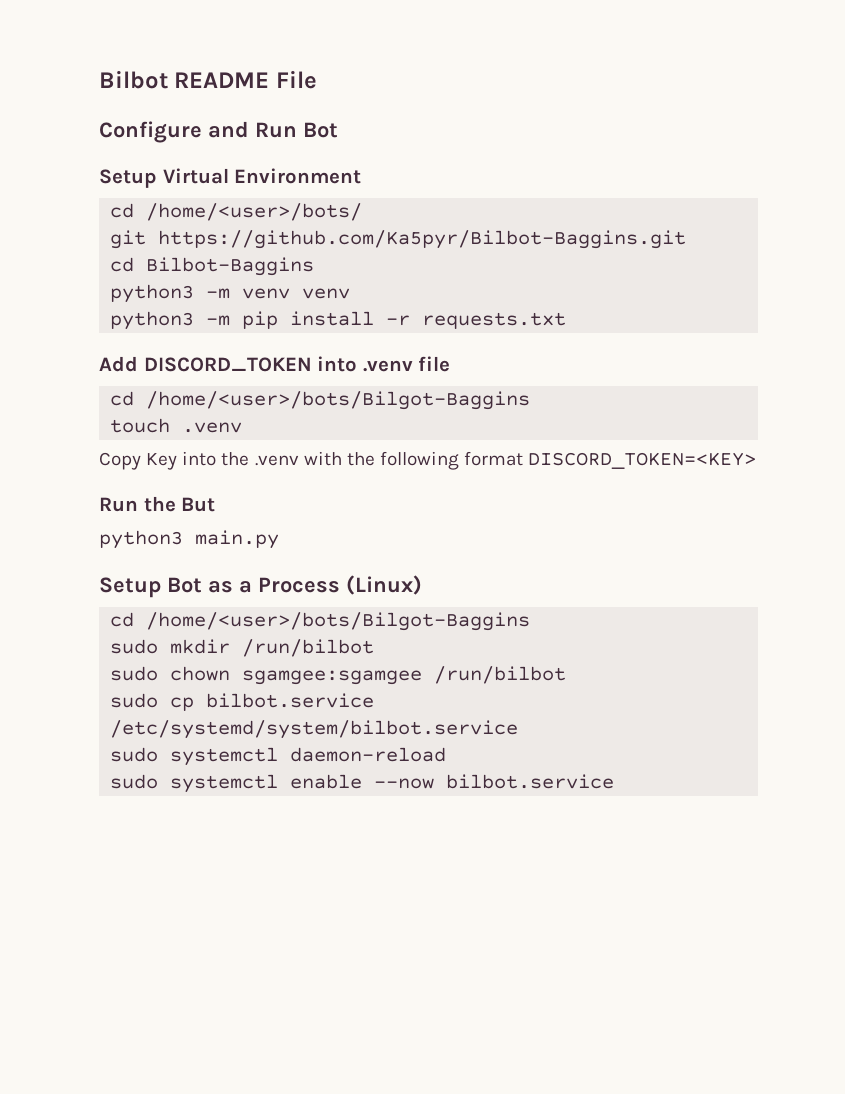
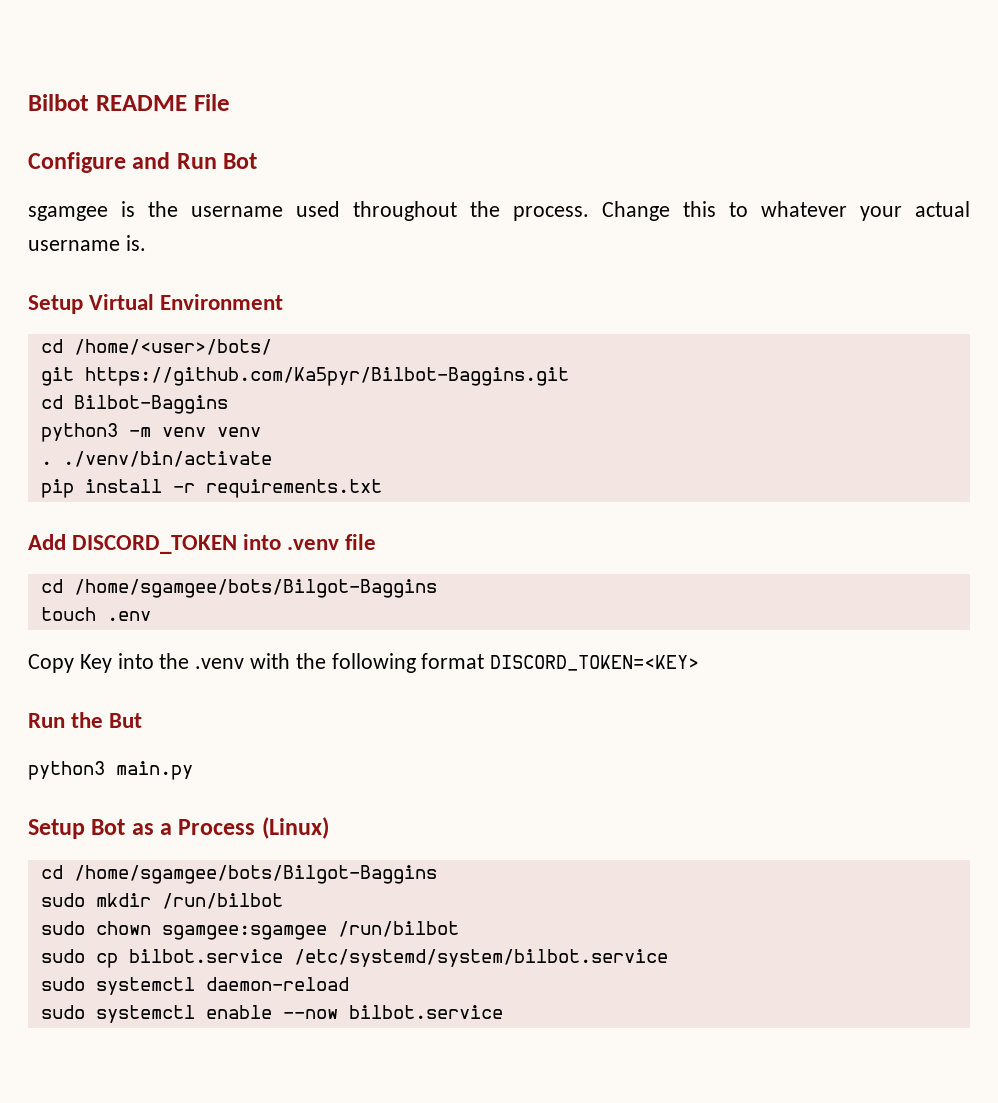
+ sgamgee is the username used throughout the process. Change this to whatever your actual username is.
- python3 -m pip install -r requests.txt
+ . ./venv/bin/activate
+ pip install -r requirements.txt
  Add DISCORD_TOKEN into .venv file
- cd /home/<user>/bots/Bilgot-Baggins
+ cd /home/sgamgee/bots/Bilgot-Baggins
- touch .venv
+ touch .env
  Setup Bot as a Process (Linux)
- cd /home/<user>/bots/Bilgot-Baggins
+ cd /home/sgamgee/bots/Bilgot-Baggins

